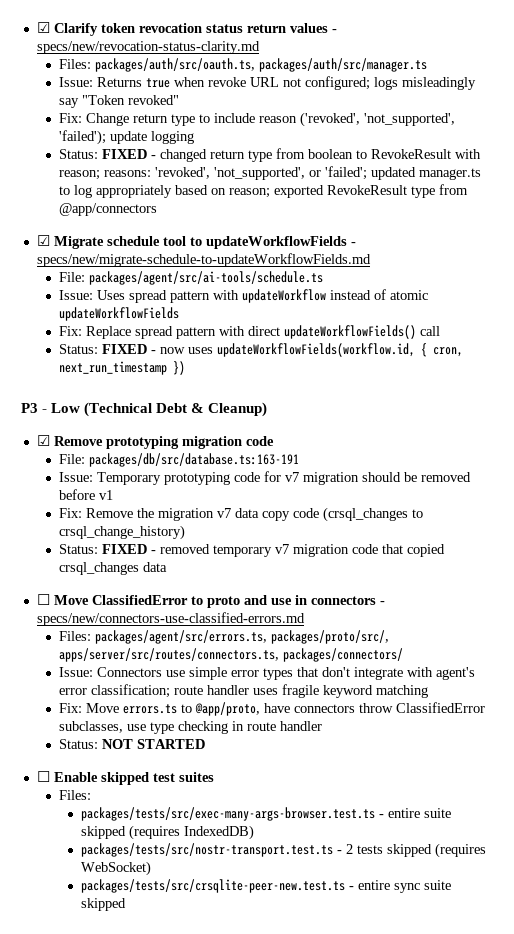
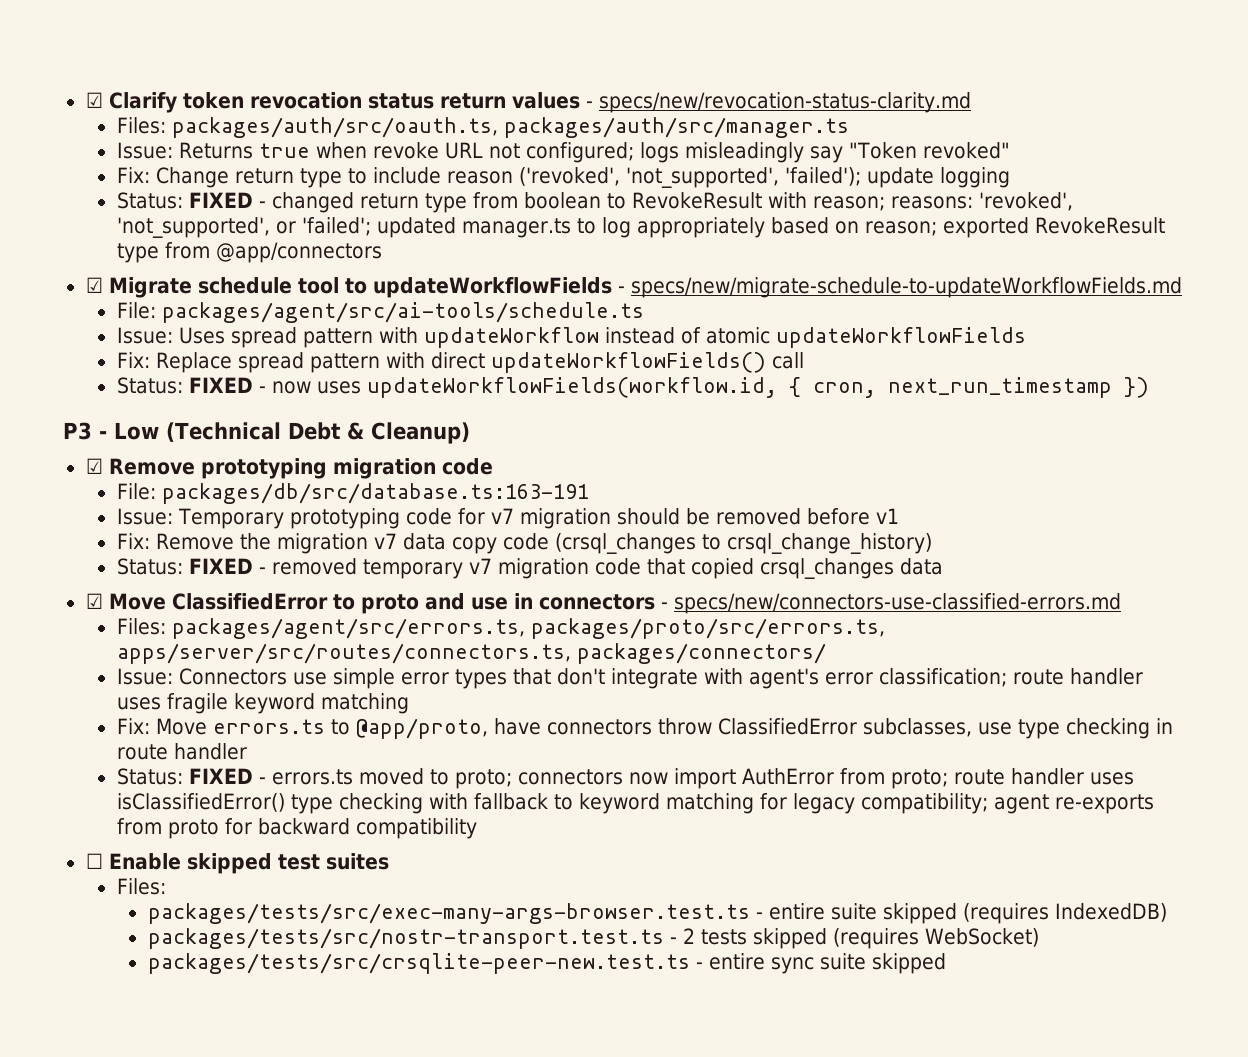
- ☐ Move ClassifiedError to proto and use in connectors - specs/new/connectors-use-classified-errors.md
+ ☑ Move ClassifiedError to proto and use in connectors - specs/new/connectors-use-classified-errors.md
- Files: packages/agent/src/errors.ts, packages/proto/src/, apps/server/src/routes/connectors.ts, packages/connectors/
+ Files: packages/agent/src/errors.ts, packages/proto/src/errors.ts, apps/server/src/routes/connectors.ts, packages/connectors/
- Status: NOT STARTED
+ Status: FIXED - errors.ts moved to proto; connectors now import AuthError from proto; route handler uses isClassifiedError() type checking with fallback to keyword matching for legacy compatibility; agent re-exports from proto for backward compatibility

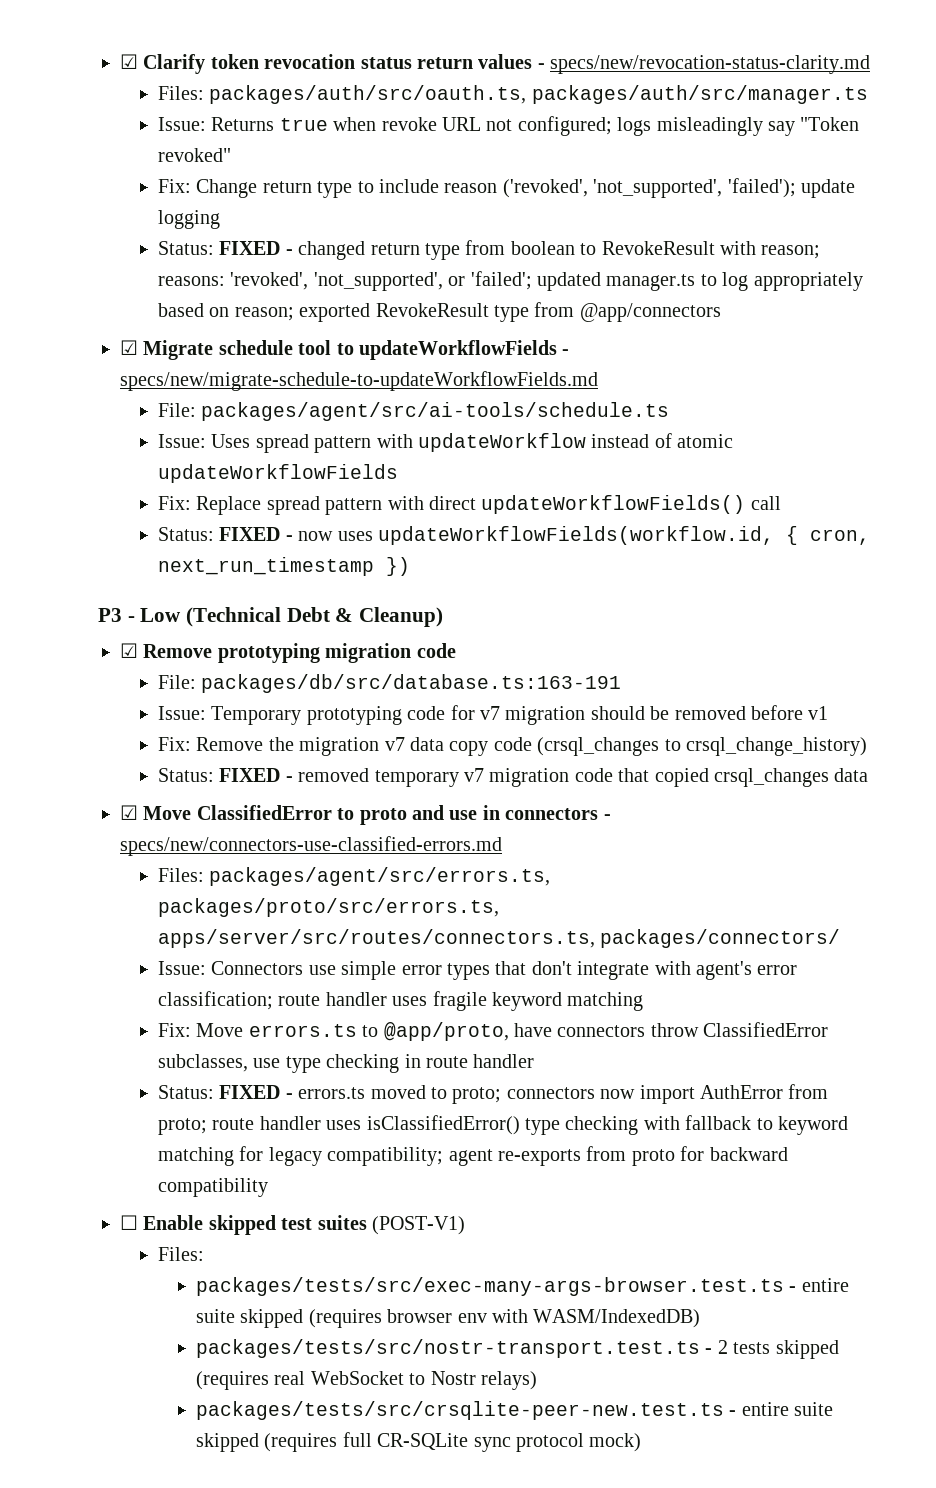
- ☐ Enable skipped test suites
+ ☐ Enable skipped test suites (POST-V1)
- packages/tests/src/exec-many-args-browser.test.ts - entire suite skipped (requires IndexedDB)
+ packages/tests/src/exec-many-args-browser.test.ts - entire suite skipped (requires browser env with WASM/IndexedDB)
- packages/tests/src/nostr-transport.test.ts - 2 tests skipped (requires WebSocket)
+ packages/tests/src/nostr-transport.test.ts - 2 tests skipped (requires real WebSocket to Nostr relays)
- packages/tests/src/crsqlite-peer-new.test.ts - entire sync suite skipped
+ packages/tests/src/crsqlite-peer-new.test.ts - entire suite skipped (requires full CR-SQLite sync protocol mock)

